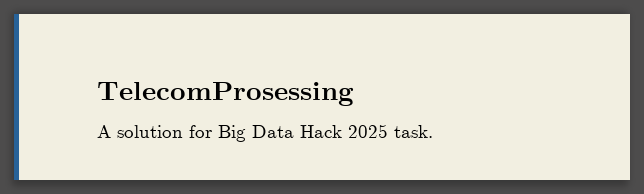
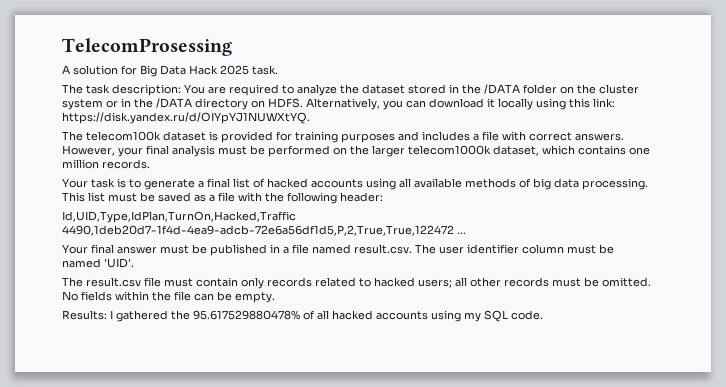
+ The task description: You are required to analyze the dataset stored in the /DATA folder on the cluster system or in the /DATA directory on HDFS. Alternatively, you can download it locally using this link: https://disk.yandex.ru/d/OIYpYJ1NUWXtYQ.
+ The telecom100k dataset is provided for training purposes and includes a file with correct answers. However, your final analysis must be performed on the larger telecom1000k dataset, which contains one million records.
+ Your task is to generate a final list of hacked accounts using all available methods of big data processing. This list must be saved as a file with the following header:
+ Id,UID,Type,IdPlan,TurnOn,Hacked,Traffic 4490,1deb20d7-1f4d-4ea9-adcb-72e6a56df1d5,P,2,True,True,122472 ...
+ Your final answer must be published in a file named result.csv. The user identifier column must be named 'UID'.
+ The result.csv file must contain only records related to hacked users; all other records must be omitted. No fields within the file can be empty.
+ Results: I gathered the 95.617529880478% of all hacked accounts using my SQL code.

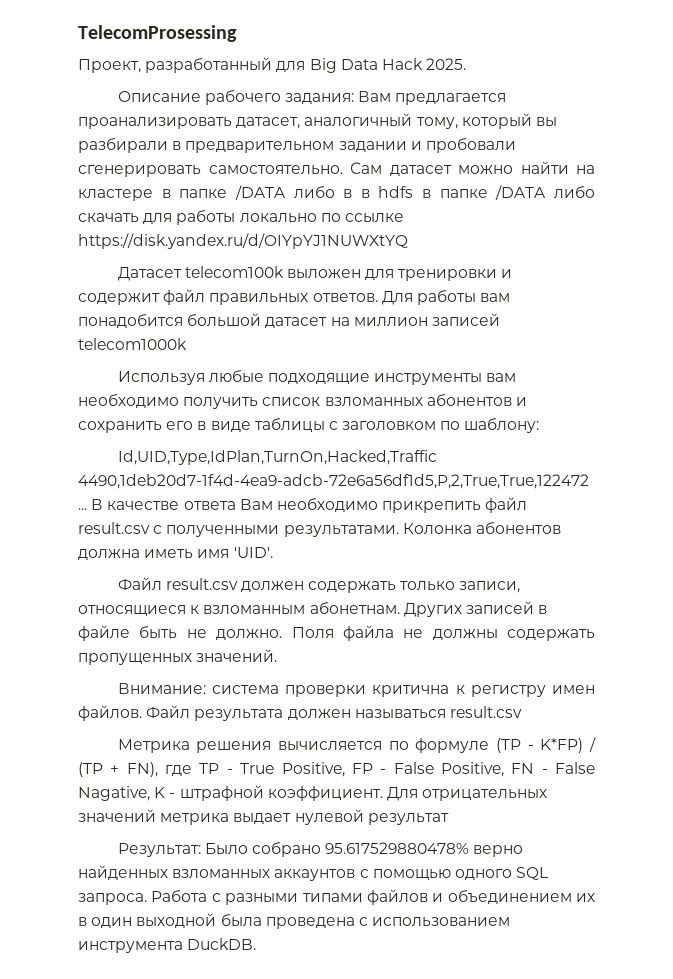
- A solution for Big Data Hack 2025 task.
- The task description: You are required to analyze the dataset stored in the /DATA folder on the cluster system or in the /DATA directory on HDFS. Alternatively, you can download it locally using this link: https://disk.yandex.ru/d/OIYpYJ1NUWXtYQ.
- The telecom100k dataset is provided for training purposes and includes a file with correct answers. However, your final analysis must be performed on the larger telecom1000k dataset, which contains one million records.
- Your task is to generate a final list of hacked accounts using all available methods of big data processing. This list must be saved as a file with the following header:
- Id,UID,Type,IdPlan,TurnOn,Hacked,Traffic 4490,1deb20d7-1f4d-4ea9-adcb-72e6a56df1d5,P,2,True,True,122472 ...
- Your final answer must be published in a file named result.csv. The user identifier column must be named 'UID'.
- The result.csv file must contain only records related to hacked users; all other records must be omitted. No fields within the file can be empty.
- Results: I gathered the 95.617529880478% of all hacked accounts using my SQL code.
+ Проект, разработанный для Big Data Hack 2025.
+ Описание рабочего задания: Вам предлагается проанализировать датасет, аналогичный тому, который вы разбирали в предварительном задании и пробовали сгенерировать самостоятельно. Сам датасет можно найти на кластере в папке /DATA либо в в hdfs в папке /DATA либо скачать для работы локально по ссылке https://disk.yandex.ru/d/OIYpYJ1NUWXtYQ
+ Датасет telecom100k выложен для тренировки и содержит файл правильных ответов. Для работы вам понадобится большой датасет на миллион записей telecom1000k
+ Используя любые подходящие инструменты вам необходимо получить список взломанных абонентов и сохранить его в виде таблицы с заголовком по шаблону:
+ Id,UID,Type,IdPlan,TurnOn,Hacked,Traffic 4490,1deb20d7-1f4d-4ea9-adcb-72e6a56df1d5,P,2,True,True,122472 ... В качестве ответа Вам необходимо прикрепить файл result.csv с полученными результатами. Колонка абонентов должна иметь имя 'UID'.
+ Файл result.csv должен содержать только записи, относящиеся к взломанным абонетнам. Других записей в файле быть не должно. Поля файла не должны содержать пропущенных значений.
+ Внимание: система проверки критична к регистру имен файлов. Файл результата должен называться result.csv
+ Метрика решения вычисляется по формуле (TP - K*FP) / (TP + FN), где TP - True Positive, FP - False Positive, FN - False Nagative, K - штрафной коэффициент. Для отрицательных значений метрика выдает нулевой результат
+ Результат: Было собрано 95.617529880478% верно найденных взломанных аккаунтов с помощью одного SQL запроса. Работа с разными типами файлов и объединением их в один выходной была проведена с использованием инструмента DuckDB.

